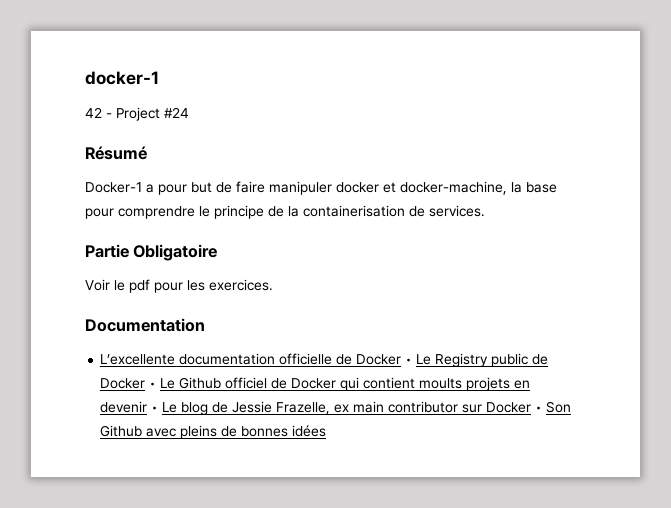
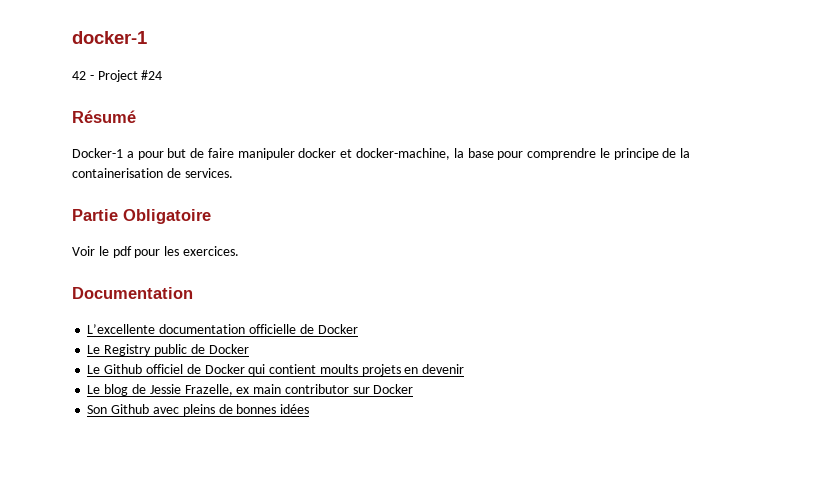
- L’excellente documentation officielle de Docker • Le Registry public de Docker • Le Github officiel de Docker qui contient moults projets en devenir • Le blog de Jessie Frazelle, ex main contributor sur Docker • Son Github avec pleins de bonnes idées
+ L’excellente documentation officielle de Docker
+ Le Registry public de Docker
+ Le Github officiel de Docker qui contient moults projets en devenir
+ Le blog de Jessie Frazelle, ex main contributor sur Docker
+ Son Github avec pleins de bonnes idées

